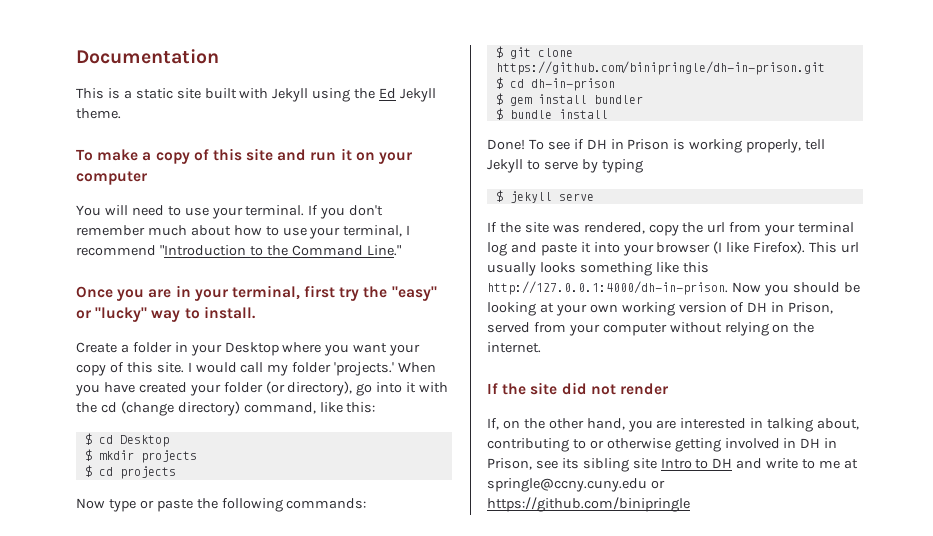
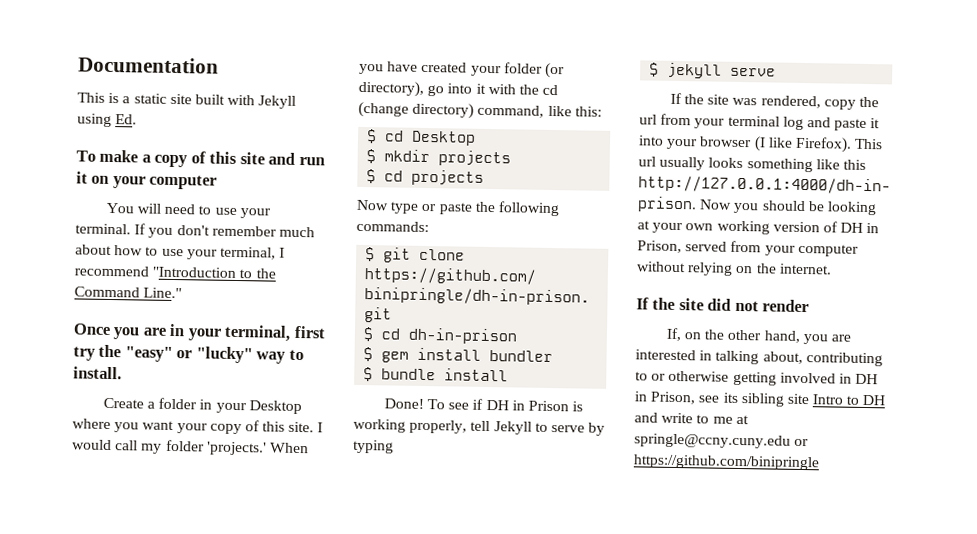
- This is a static site built with Jekyll using the Ed Jekyll theme.
+ This is a static site built with Jekyll using Ed.

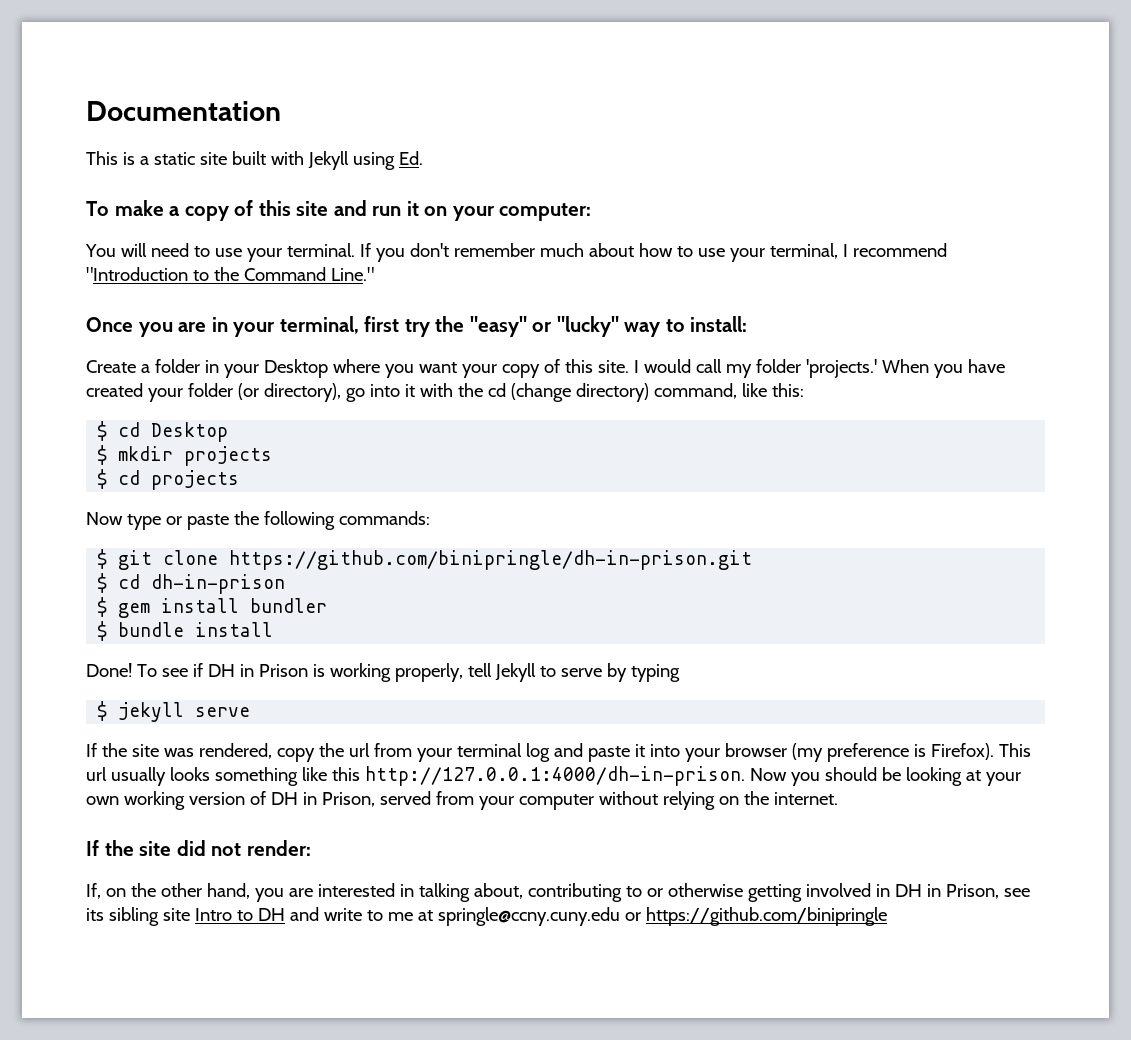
- To make a copy of this site and run it on your computer
+ To make a copy of this site and run it on your computer:
- Once you are in your terminal, first try the "easy" or "lucky" way to install.
+ Once you are in your terminal, first try the "easy" or "lucky" way to install:
- If the site was rendered, copy the url from your terminal log and paste it into your browser (I like Firefox).
+ If the site was rendered, copy the url from your terminal log and paste it into your browser (my preference is Firefox).
- If the site did not render
+ If the site did not render:

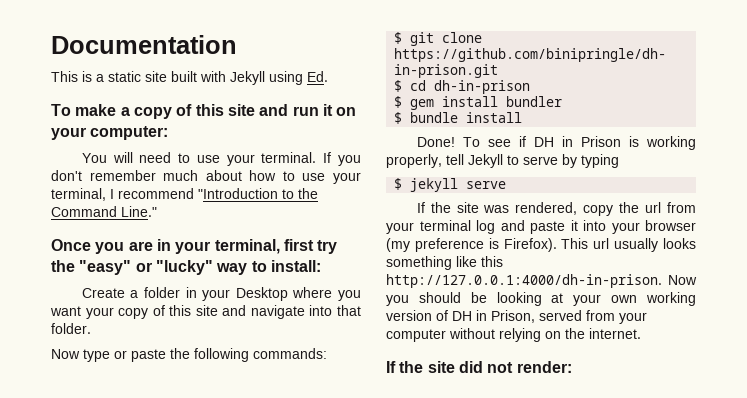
- Create a folder in your Desktop where you want your copy of this site. I would call my folder 'projects.' When you have created your folder (or directory), go into it with the cd (change directory) command, like this:
- $ cd Desktop
- $ mkdir projects
- $ cd projects
+ Create a folder in your Desktop where you want your copy of this site and navigate into that folder.
- If, on the other hand, you are interested in talking about, contributing to or otherwise getting involved in DH in Prison, see its sibling site Intro to DH and write to me at springle@ccny.cuny.edu or https://github.com/binipringle

